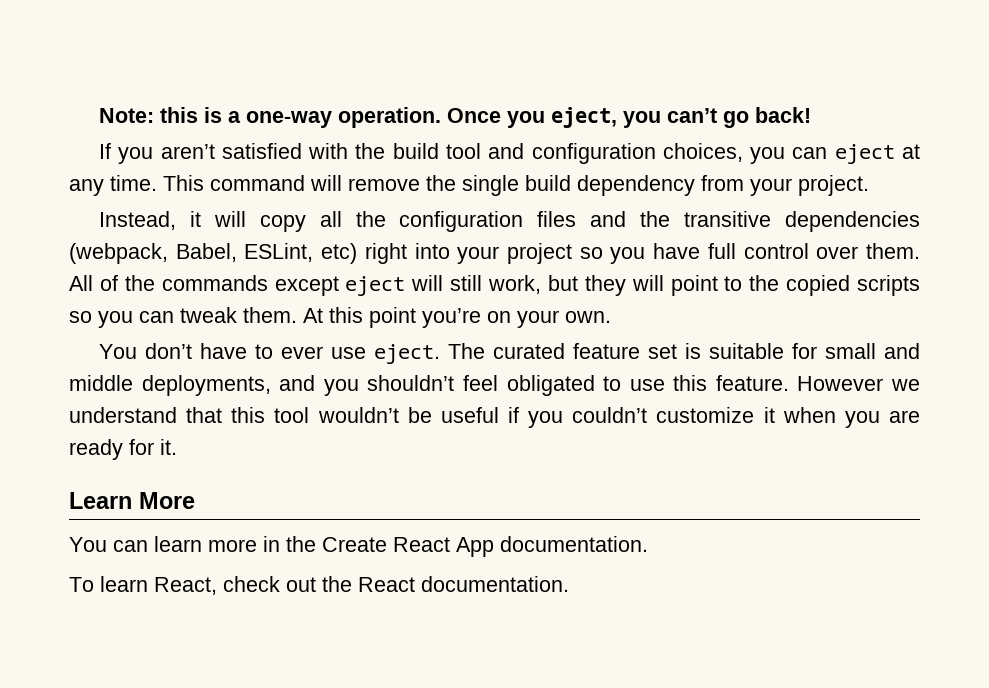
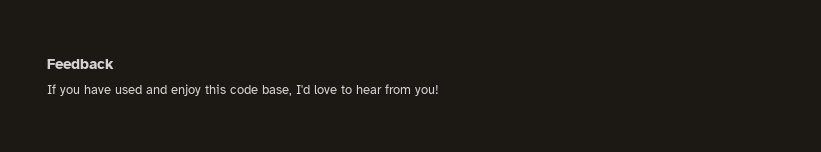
- Note: this is a one-way operation. Once you eject, you can’t go back!
- If you aren’t satisfied with the build tool and configuration choices, you can eject at any time. This command will remove the single build dependency from your project.
- Instead, it will copy all the configuration files and the transitive dependencies (webpack, Babel, ESLint, etc) right into your project so you have full control over them. All of the commands except eject will still work, but they will point to the copied scripts so you can tweak them. At this point you’re on your own.
- You don’t have to ever use eject. The curated feature set is suitable for small and middle deployments, and you shouldn’t feel obligated to use this feature. However we understand that this tool wouldn’t be useful if you couldn’t customize it when you are ready for it.
- Learn More
- You can learn more in the Create React App documentation.
- To learn React, check out the React documentation.
+ Feedback
+ If you have used and enjoy this code base, I'd love to hear from you!

